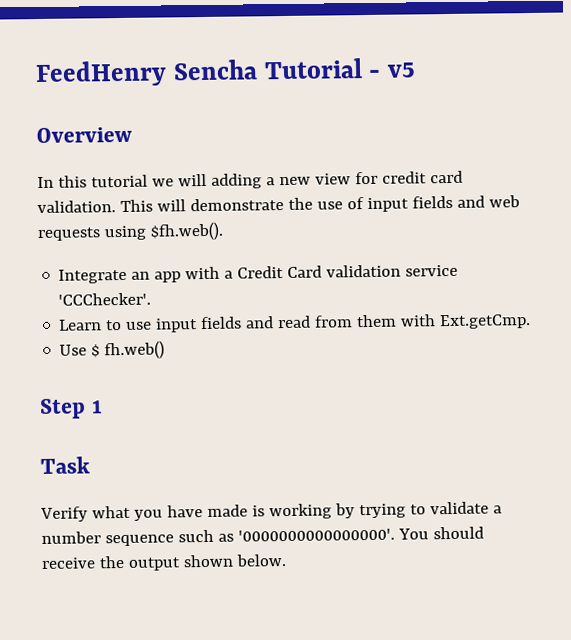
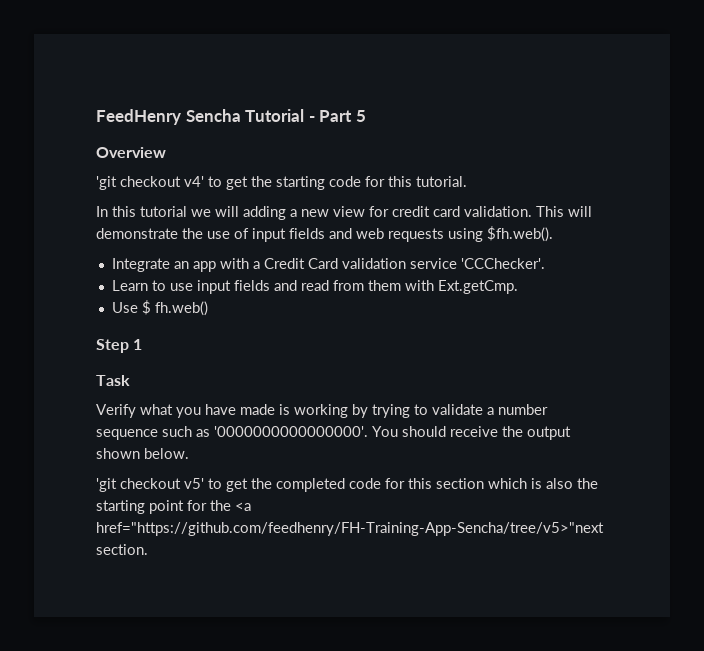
- FeedHenry Sencha Tutorial - v5
+ FeedHenry Sencha Tutorial - Part 5
+ 'git checkout v4' to get the starting code for this tutorial.
+ 'git checkout v5' to get the completed code for this section which is also the starting point for the <a href="https://github.com/feedhenry/FH-Training-App-Sencha/tree/v5>"next section.

